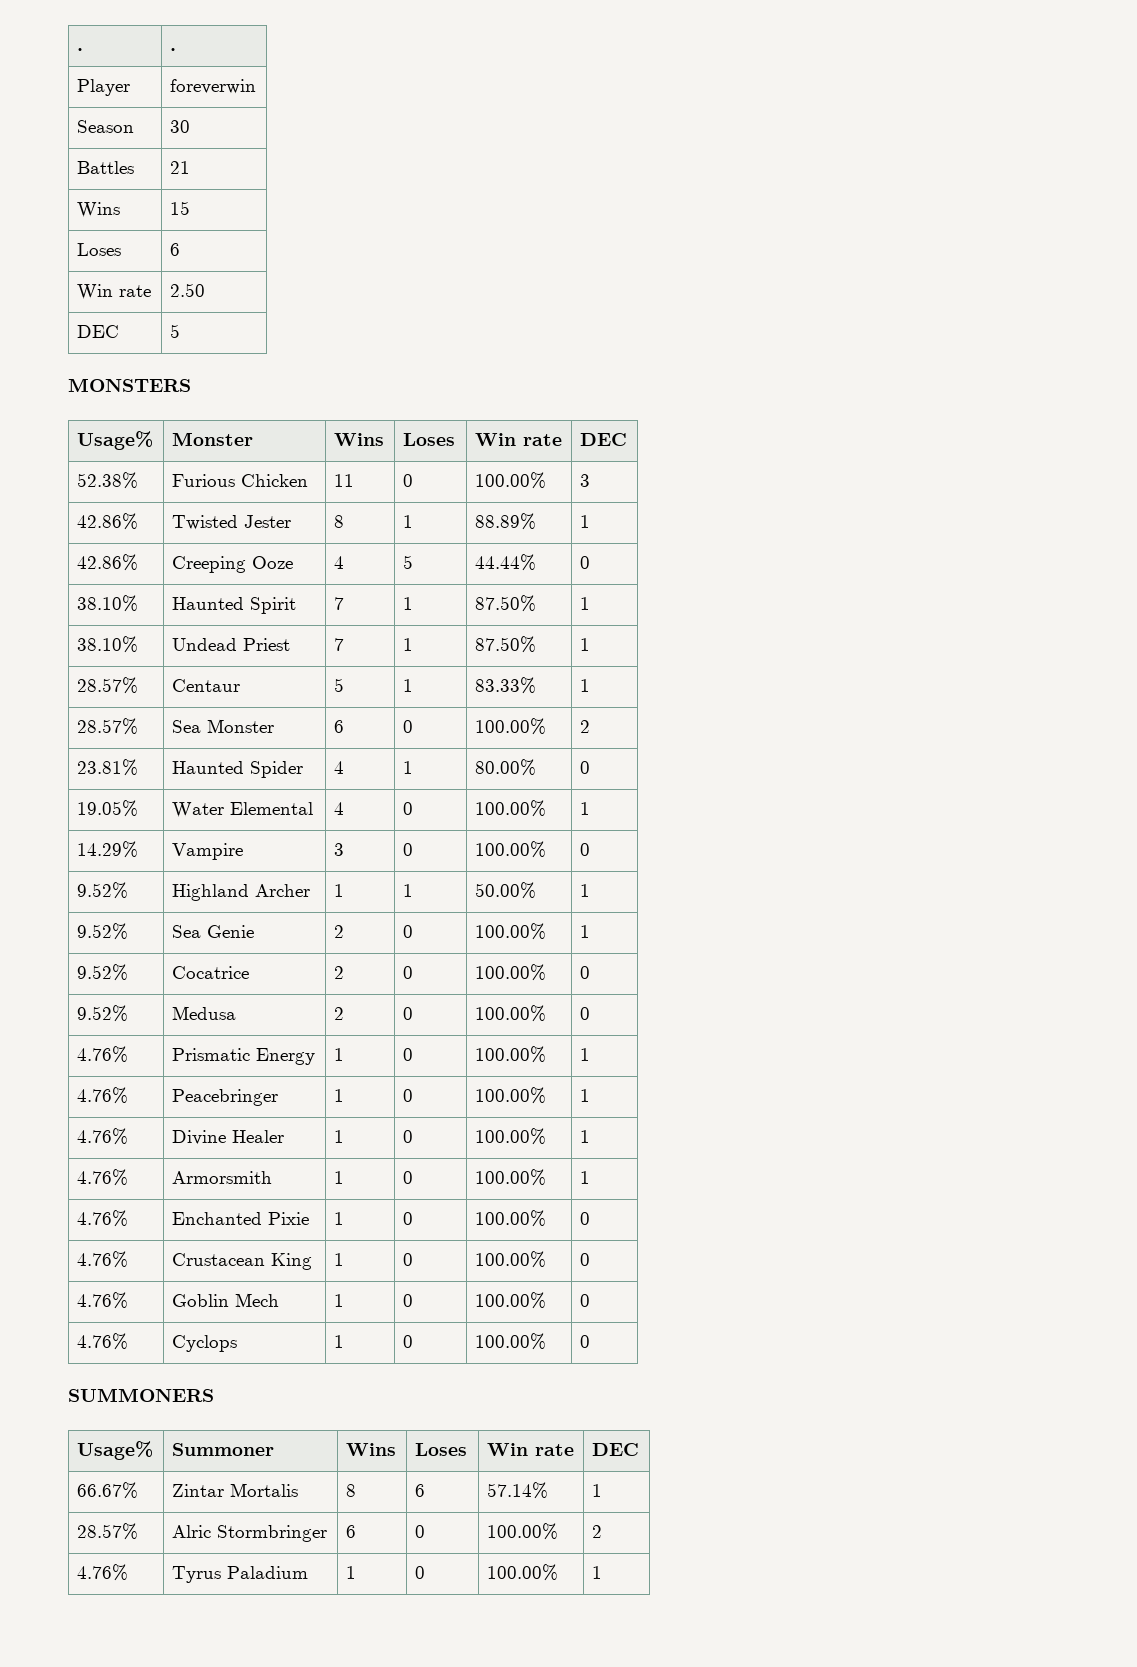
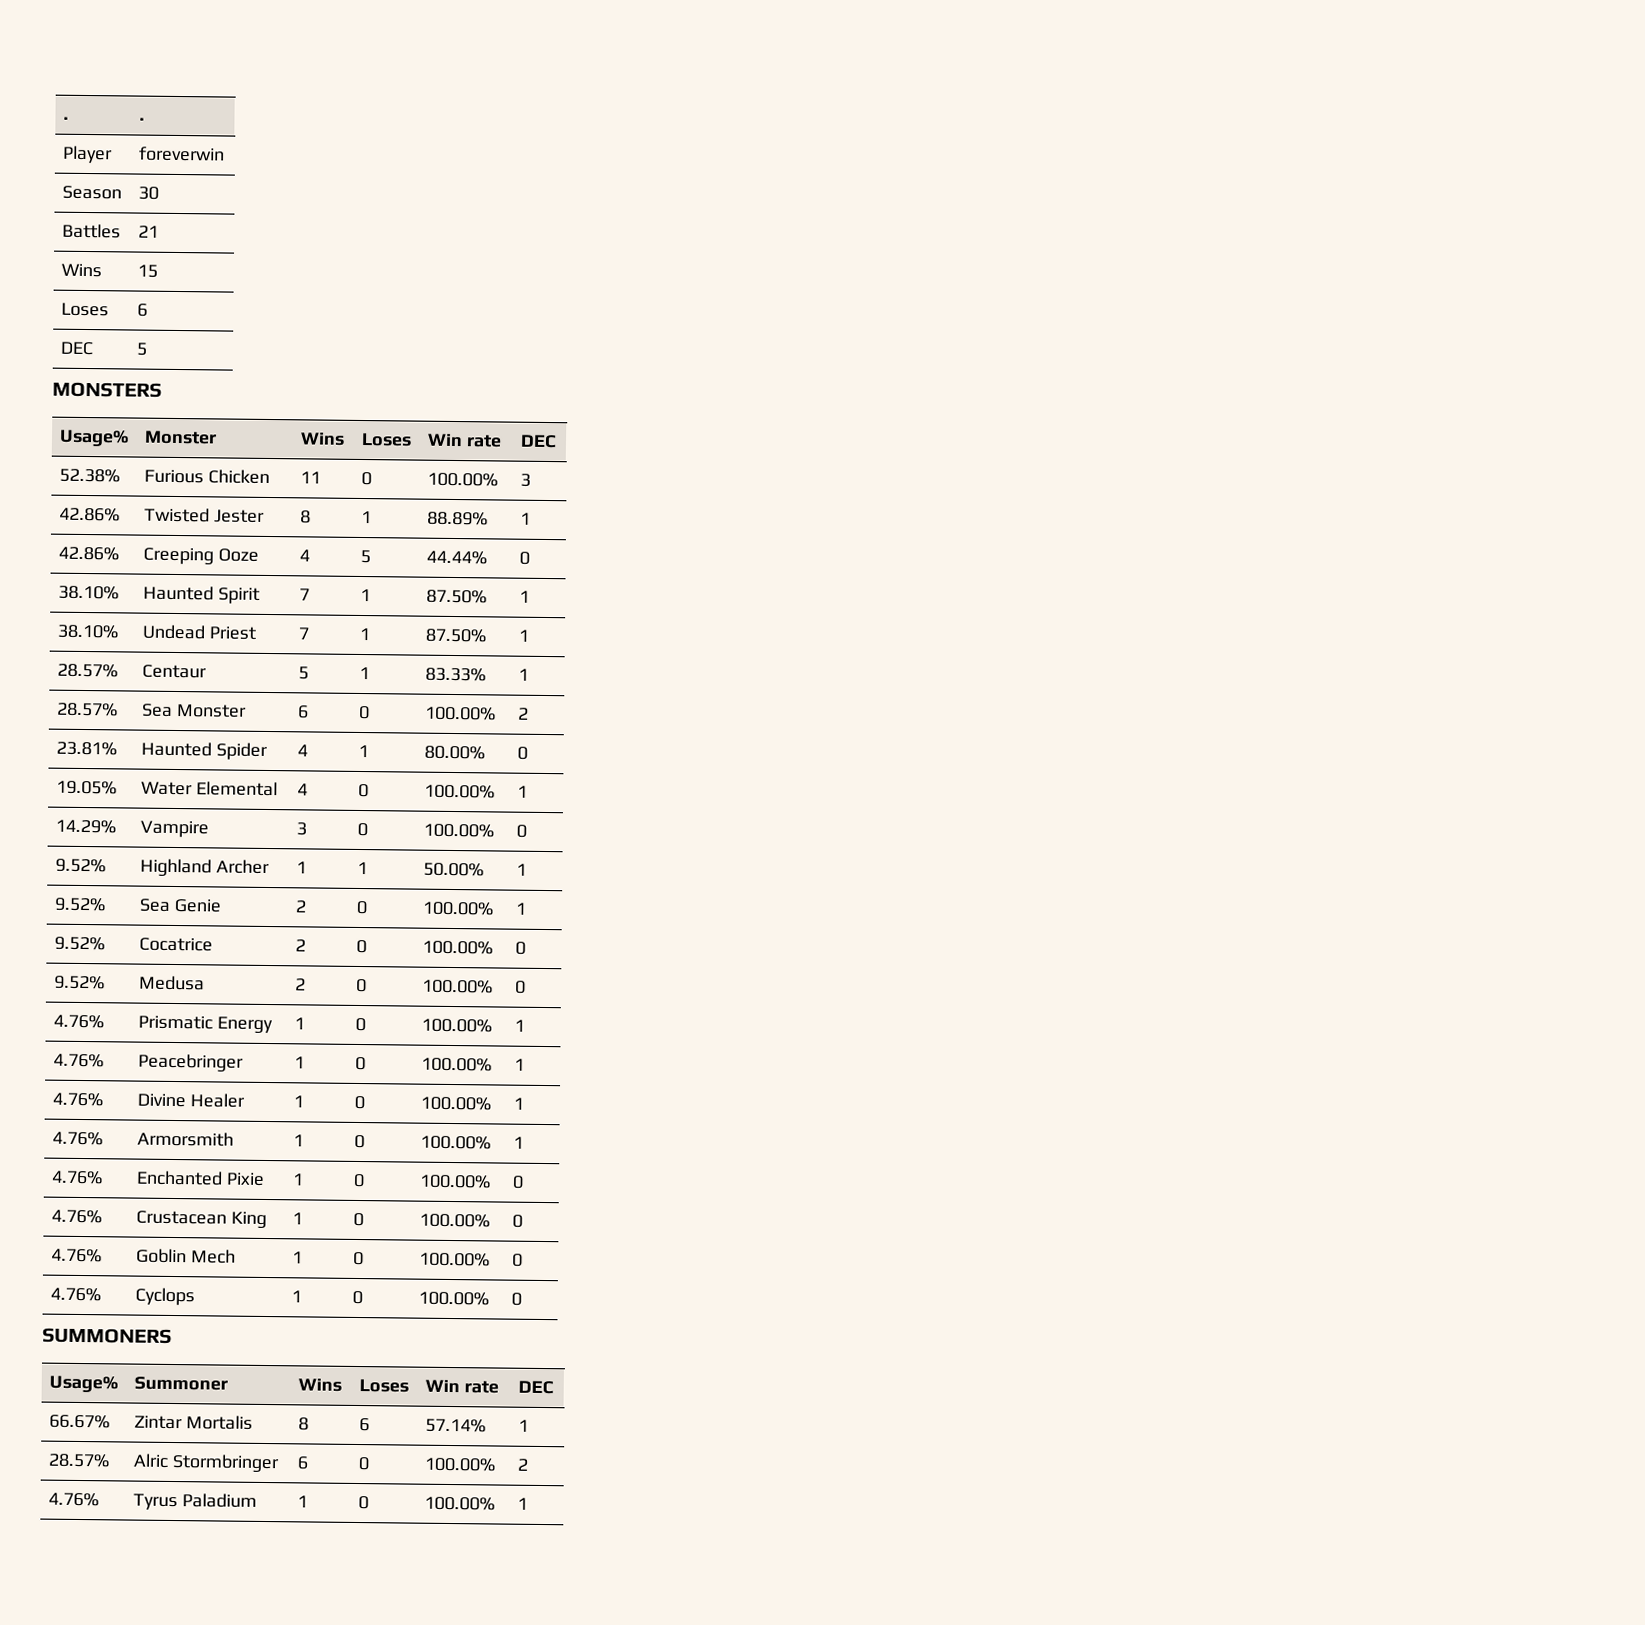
- Win rate | 2.50

